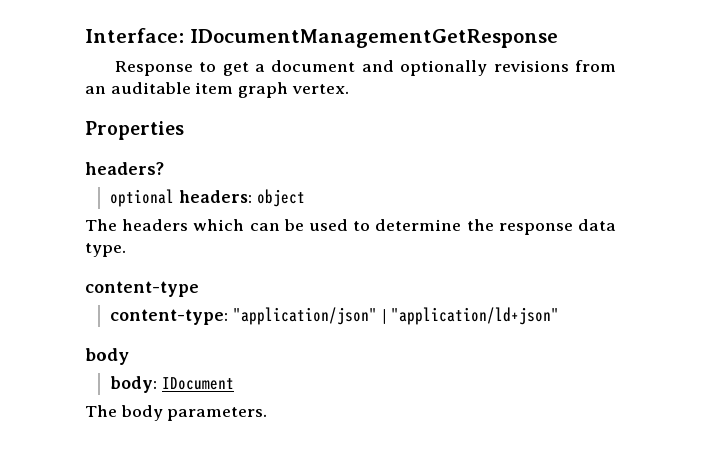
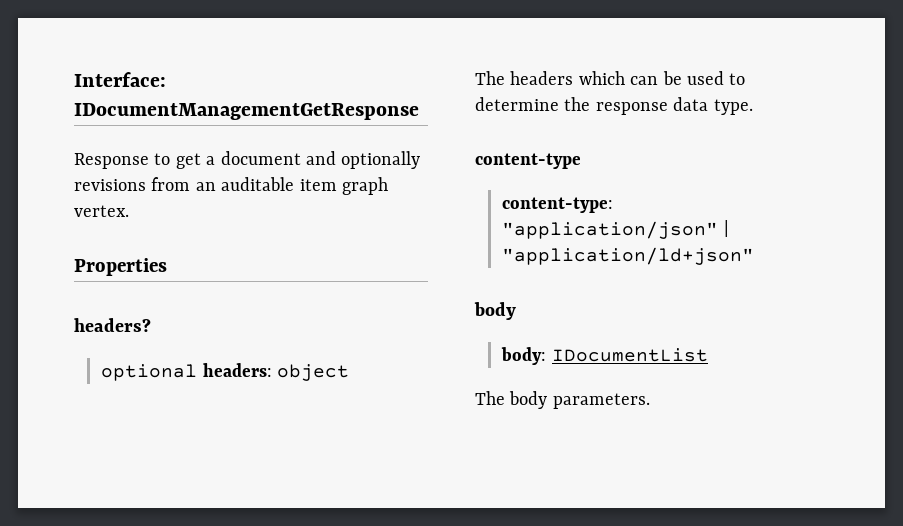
- body: IDocument
+ body: IDocumentList

